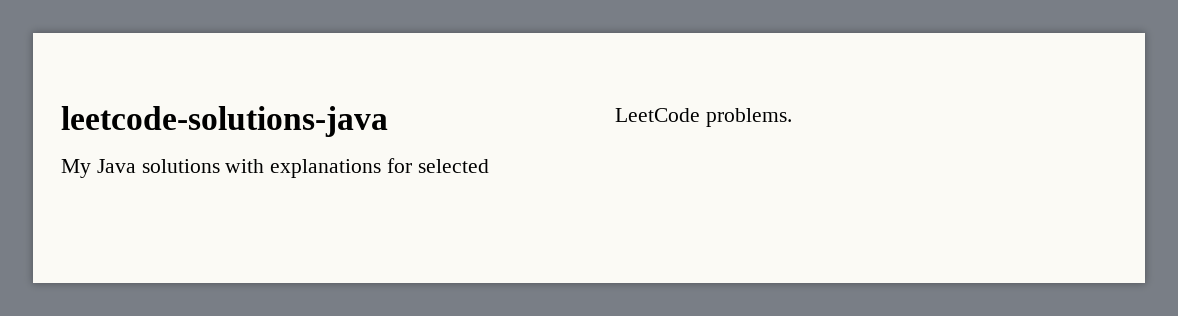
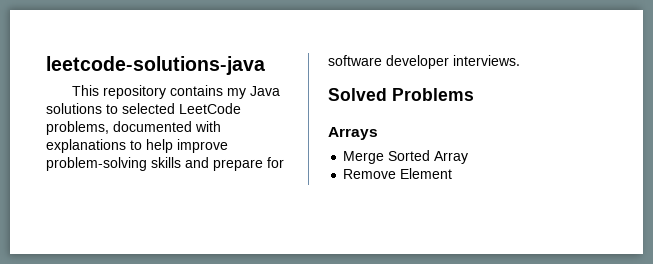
- My Java solutions with explanations for selected LeetCode problems.
+ This repository contains my Java solutions to selected LeetCode problems, documented with explanations to help improve problem-solving skills and prepare for software developer interviews.
+ Solved Problems
+ Arrays
+ Merge Sorted Array
+ Remove Element

